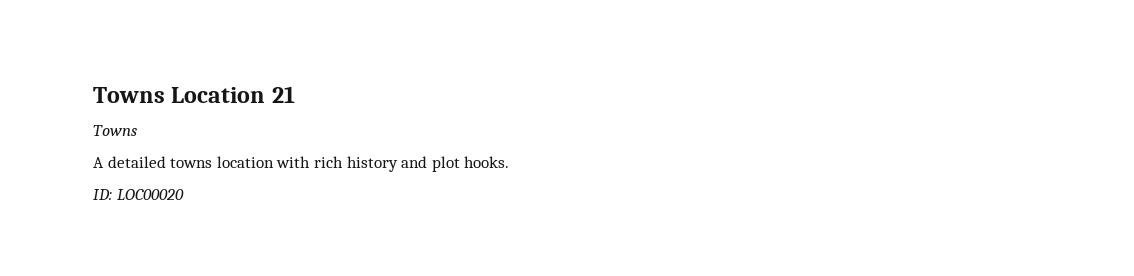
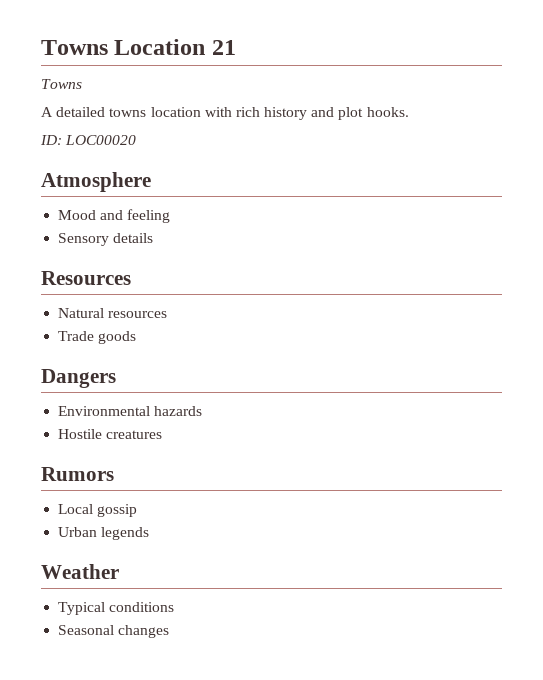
+ Atmosphere
+ Mood and feeling
+ Sensory details
+ Resources
+ Natural resources
+ Trade goods
+ Dangers
+ Environmental hazards
+ Hostile creatures
+ Rumors
+ Local gossip
+ Urban legends
+ Weather
+ Typical conditions
+ Seasonal changes

